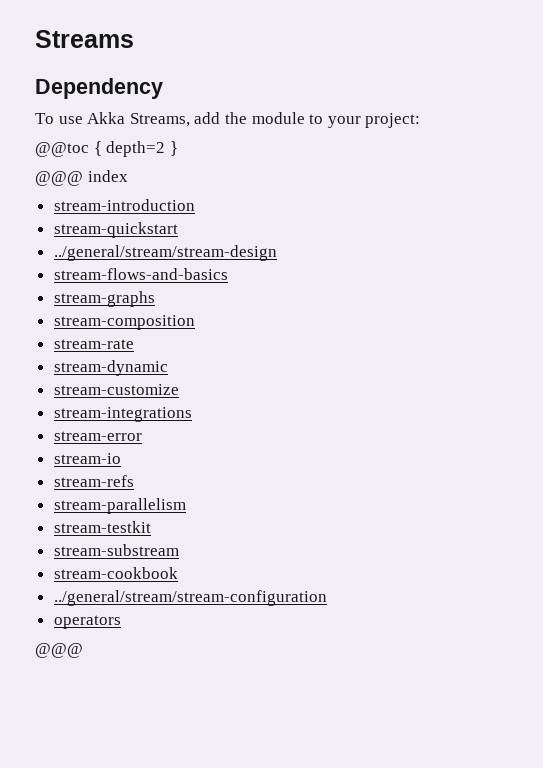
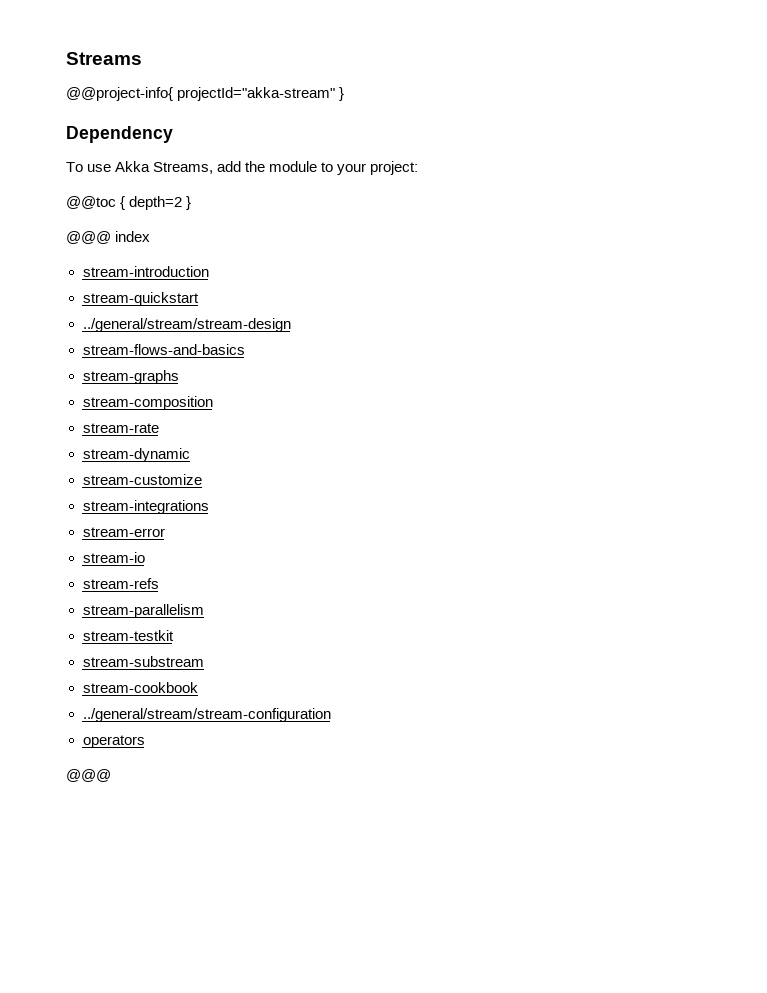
+ @@project-info{ projectId="akka-stream" }

